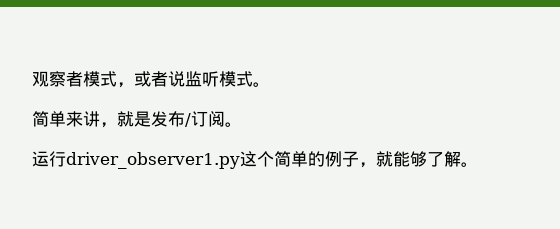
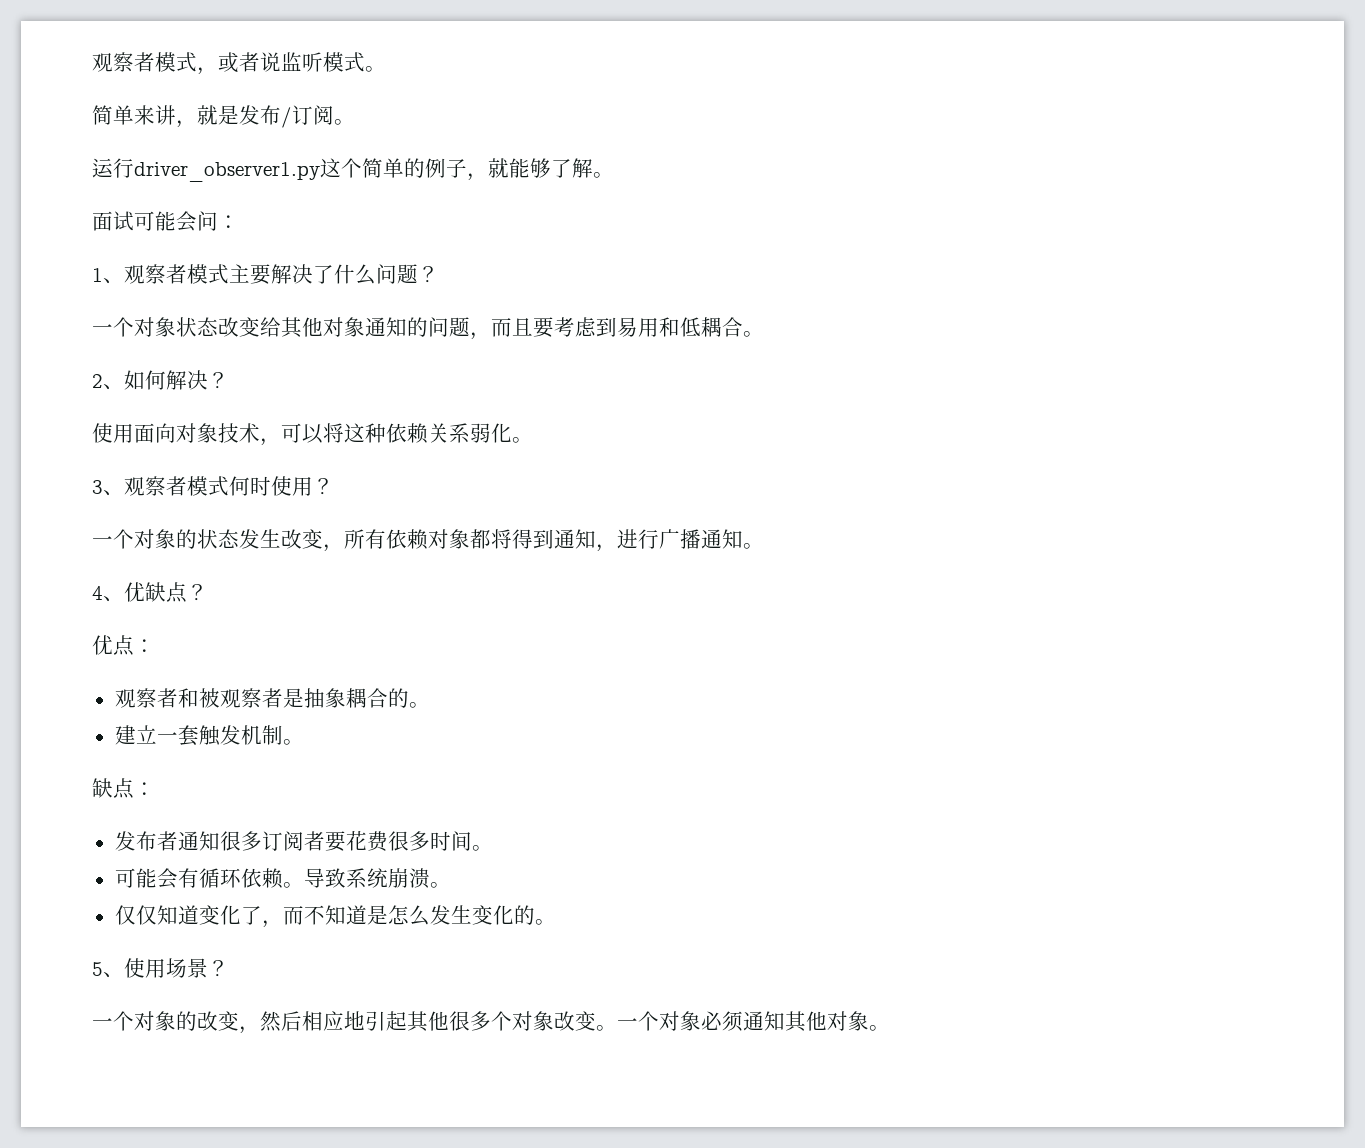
+ 面试可能会问：
+ 1、观察者模式主要解决了什么问题？
+ 一个对象状态改变给其他对象通知的问题，而且要考虑到易用和低耦合。
+ 2、如何解决？
+ 使用面向对象技术，可以将这种依赖关系弱化。
+ 3、观察者模式何时使用？
+ 一个对象的状态发生改变，所有依赖对象都将得到通知，进行广播通知。
+ 4、优缺点？
+ 优点：
+ 观察者和被观察者是抽象耦合的。
+ 建立一套触发机制。
+ 缺点：
+ 发布者通知很多订阅者要花费很多时间。
+ 可能会有循环依赖。导致系统崩溃。
+ 仅仅知道变化了，而不知道是怎么发生变化的。
+ 5、使用场景？
+ 一个对象的改变，然后相应地引起其他很多个对象改变。一个对象必须通知其他对象。

